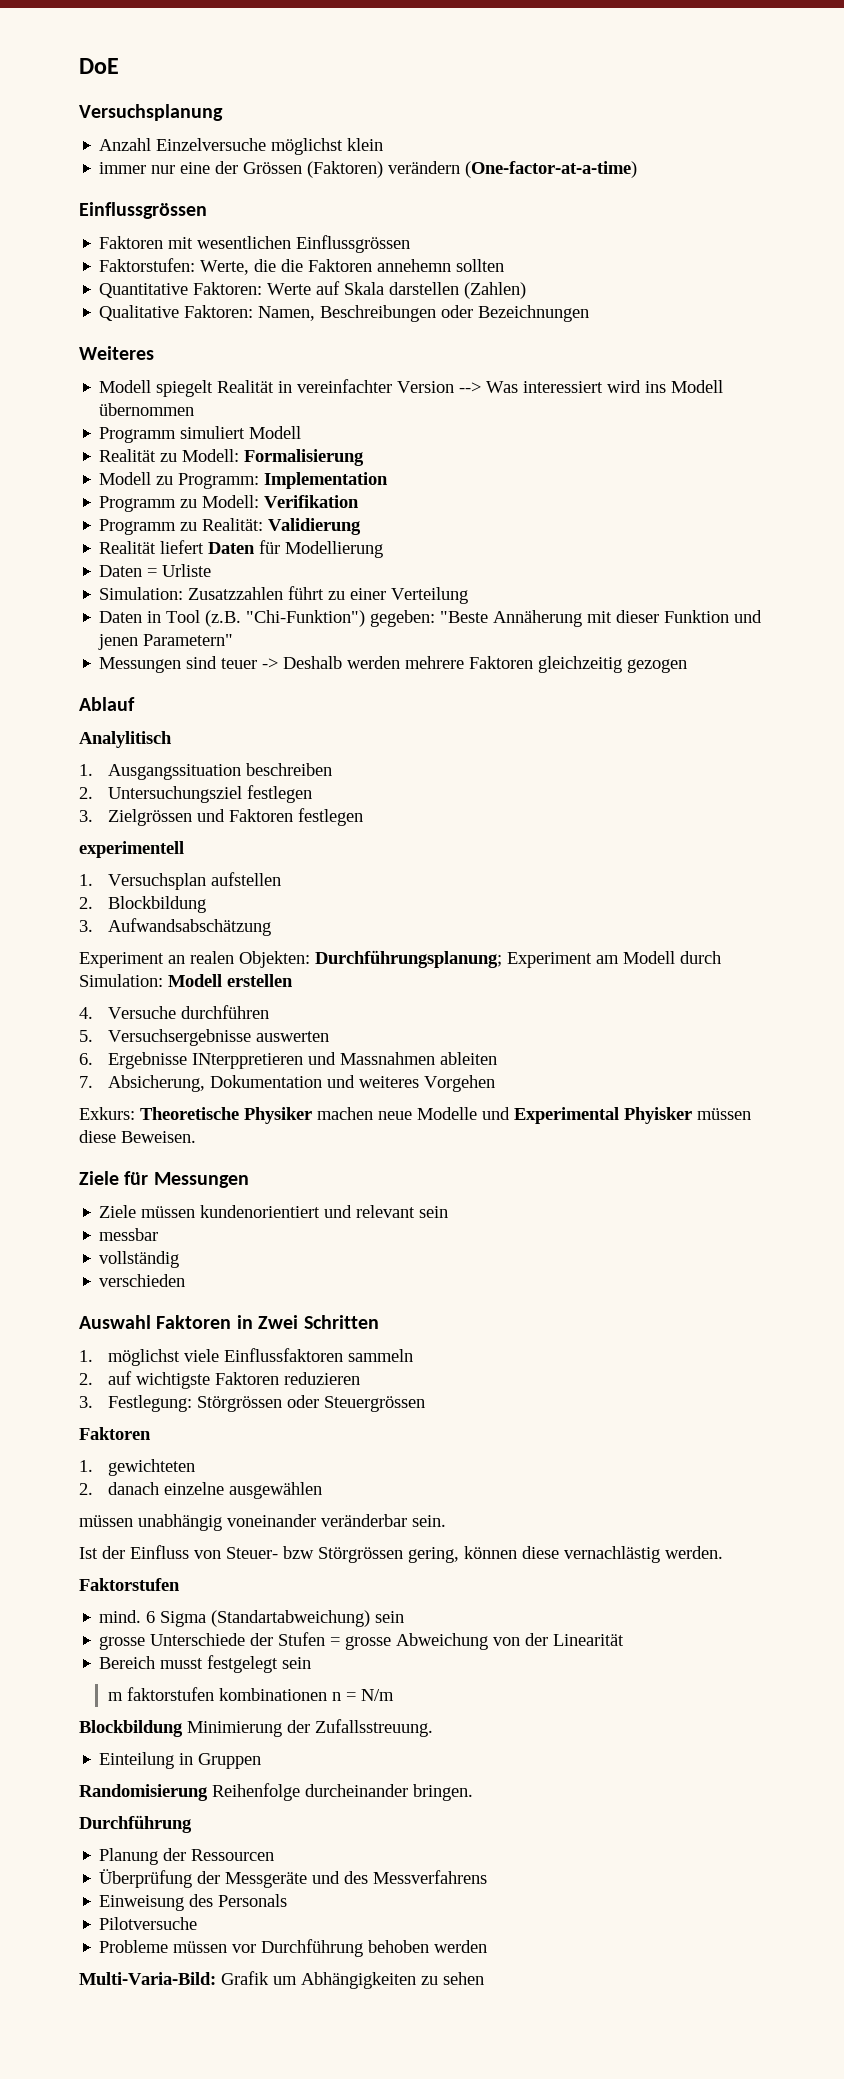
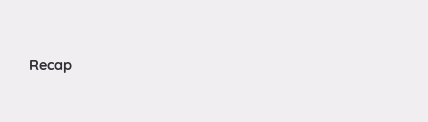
- DoE
- Versuchsplanung
- Anzahl Einzelversuche möglichst klein
- immer nur eine der Grössen (Faktoren) verändern (One-factor-at-a-time)
- Einflussgrössen
- Faktoren mit wesentlichen Einflussgrössen
- Faktorstufen: Werte, die die Faktoren annehemn sollten
- Quantitative Faktoren: Werte auf Skala darstellen (Zahlen)
- Qualitative Faktoren: Namen, Beschreibungen oder Bezeichnungen
- Weiteres
- Modell spiegelt Realität in vereinfachter Version --> Was interessiert wird ins Modell übernommen
- Programm simuliert Modell
- Realität zu Modell: Formalisierung
- Modell zu Programm: Implementation
- Programm zu Modell: Verifikation
- Programm zu Realität: Validierung
- Realität liefert Daten für Modellierung
- Daten = Urliste
- Simulation: Zusatzzahlen führt zu einer Verteilung
- Daten in Tool (z.B. "Chi-Funktion") gegeben: "Beste Annäherung mit dieser Funktion und jenen Parametern"
- Messungen sind teuer -> Deshalb werden mehrere Faktoren gleichzeitig gezogen
- Ablauf
- Analylitisch
- 1. Ausgangssituation beschreiben
- 2. Untersuchungsziel festlegen
- 3. Zielgrössen und Faktoren festlegen
- experimentell
- 1. Versuchsplan aufstellen
- 2. Blockbildung
- 3. Aufwandsabschätzung
- Experiment an realen Objekten: Durchführungsplanung; Experiment am Modell durch Simulation: Modell erstellen
- 4. Versuche durchführen
- 5. Versuchsergebnisse auswerten
- 6. Ergebnisse INterppretieren und Massnahmen ableiten
- 7. Absicherung, Dokumentation und weiteres Vorgehen
- Exkurs: Theoretische Physiker machen neue Modelle und Experimental Phyisker müssen diese Beweisen.
- Ziele für Messungen
- Ziele müssen kundenorientiert und relevant sein
- messbar
- vollständig
- verschieden
- Auswahl Faktoren in Zwei Schritten
- 1. möglichst viele Einflussfaktoren sammeln
- 2. auf wichtigste Faktoren reduzieren
- 3. Festlegung: Störgrössen oder Steuergrössen
- Faktoren
- 1. gewichteten
- 2. danach einzelne ausgewählen
- müssen unabhängig voneinander veränderbar sein.
- Ist der Einfluss von Steuer- bzw Störgrössen gering, können diese vernachlästig werden.
- Faktorstufen
- mind. 6 Sigma (Standartabweichung) sein
- grosse Unterschiede der Stufen = grosse Abweichung von der Linearität
- Bereich musst festgelegt sein
- m faktorstufen kombinationen n = N/m
- Blockbildung Minimierung der Zufallsstreuung.
- Einteilung in Gruppen
- Randomisierung Reihenfolge durcheinander bringen.
- Durchführung
- Planung der Ressourcen
- Überprüfung der Messgeräte und des Messverfahrens
- Einweisung des Personals
- Pilotversuche
- Probleme müssen vor Durchführung behoben werden
- Multi-Varia-Bild: Grafik um Abhängigkeiten zu sehen
+ Recap

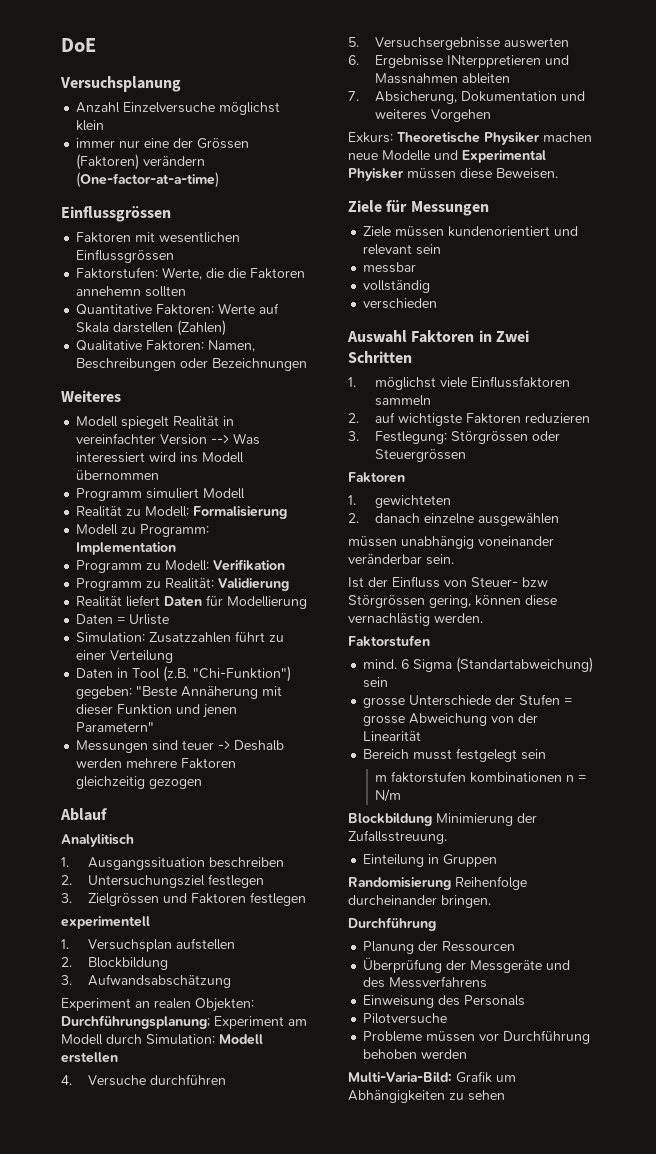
- Recap
+ DoE
+ Versuchsplanung
+ Anzahl Einzelversuche möglichst klein
+ immer nur eine der Grössen (Faktoren) verändern (One-factor-at-a-time)
+ Einflussgrössen
+ Faktoren mit wesentlichen Einflussgrössen
+ Faktorstufen: Werte, die die Faktoren annehemn sollten
+ Quantitative Faktoren: Werte auf Skala darstellen (Zahlen)
+ Qualitative Faktoren: Namen, Beschreibungen oder Bezeichnungen
+ Weiteres
+ Modell spiegelt Realität in vereinfachter Version --> Was interessiert wird ins Modell übernommen
+ Programm simuliert Modell
+ Realität zu Modell: Formalisierung
+ Modell zu Programm: Implementation
+ Programm zu Modell: Verifikation
+ Programm zu Realität: Validierung
+ Realität liefert Daten für Modellierung
+ Daten = Urliste
+ Simulation: Zusatzzahlen führt zu einer Verteilung
+ Daten in Tool (z.B. "Chi-Funktion") gegeben: "Beste Annäherung mit dieser Funktion und jenen Parametern"
+ Messungen sind teuer -> Deshalb werden mehrere Faktoren gleichzeitig gezogen
+ Ablauf
+ Analylitisch
+ 1. Ausgangssituation beschreiben
+ 2. Untersuchungsziel festlegen
+ 3. Zielgrössen und Faktoren festlegen
+ experimentell
+ 1. Versuchsplan aufstellen
+ 2. Blockbildung
+ 3. Aufwandsabschätzung
+ Experiment an realen Objekten: Durchführungsplanung; Experiment am Modell durch Simulation: Modell erstellen
+ 4. Versuche durchführen
+ 5. Versuchsergebnisse auswerten
+ 6. Ergebnisse INterppretieren und Massnahmen ableiten
+ 7. Absicherung, Dokumentation und weiteres Vorgehen
+ Exkurs: Theoretische Physiker machen neue Modelle und Experimental Phyisker müssen diese Beweisen.
+ Ziele für Messungen
+ Ziele müssen kundenorientiert und relevant sein
+ messbar
+ vollständig
+ verschieden
+ Auswahl Faktoren in Zwei Schritten
+ 1. möglichst viele Einflussfaktoren sammeln
+ 2. auf wichtigste Faktoren reduzieren
+ 3. Festlegung: Störgrössen oder Steuergrössen
+ Faktoren
+ 1. gewichteten
+ 2. danach einzelne ausgewählen
+ müssen unabhängig voneinander veränderbar sein.
+ Ist der Einfluss von Steuer- bzw Störgrössen gering, können diese vernachlästig werden.
+ Faktorstufen
+ mind. 6 Sigma (Standartabweichung) sein
+ grosse Unterschiede der Stufen = grosse Abweichung von der Linearität
+ Bereich musst festgelegt sein
+ m faktorstufen kombinationen n = N/m
+ Blockbildung Minimierung der Zufallsstreuung.
+ Einteilung in Gruppen
+ Randomisierung Reihenfolge durcheinander bringen.
+ Durchführung
+ Planung der Ressourcen
+ Überprüfung der Messgeräte und des Messverfahrens
+ Einweisung des Personals
+ Pilotversuche
+ Probleme müssen vor Durchführung behoben werden
+ Multi-Varia-Bild: Grafik um Abhängigkeiten zu sehen

